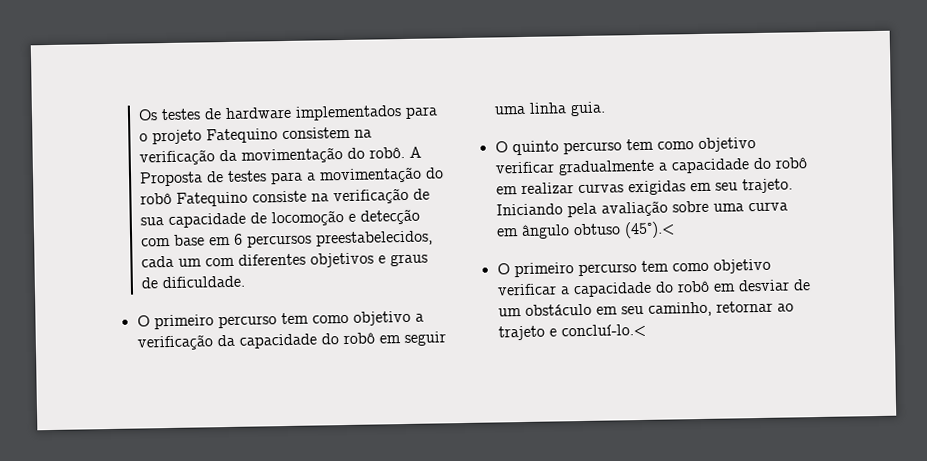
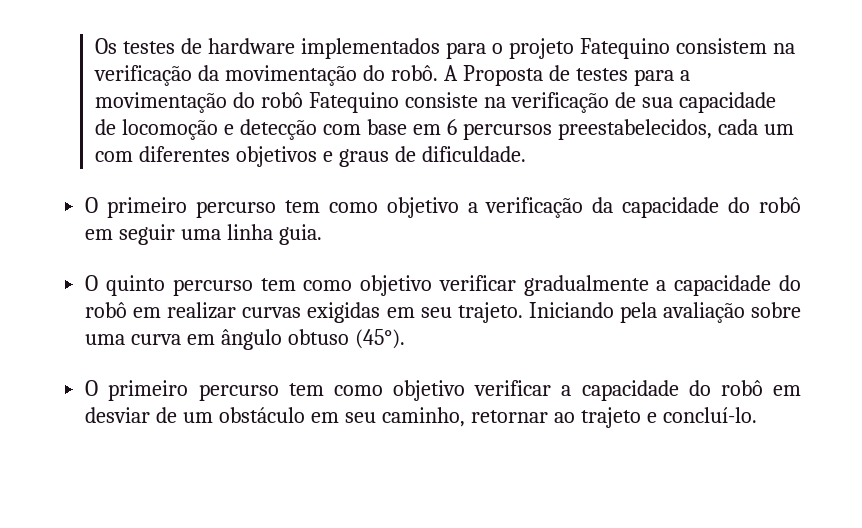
- Iniciando pela avaliação sobre uma curva em ângulo obtuso (45°).<
+ Iniciando pela avaliação sobre uma curva em ângulo obtuso (45°).
- O primeiro percurso tem como objetivo verificar a capacidade do robô em desviar de um obstáculo em seu caminho, retornar ao trajeto e concluí-lo.<
+ O primeiro percurso tem como objetivo verificar a capacidade do robô em desviar de um obstáculo em seu caminho, retornar ao trajeto e concluí-lo.

